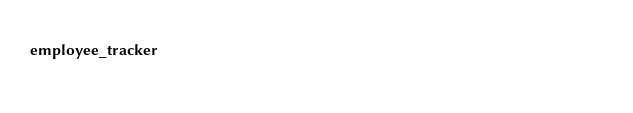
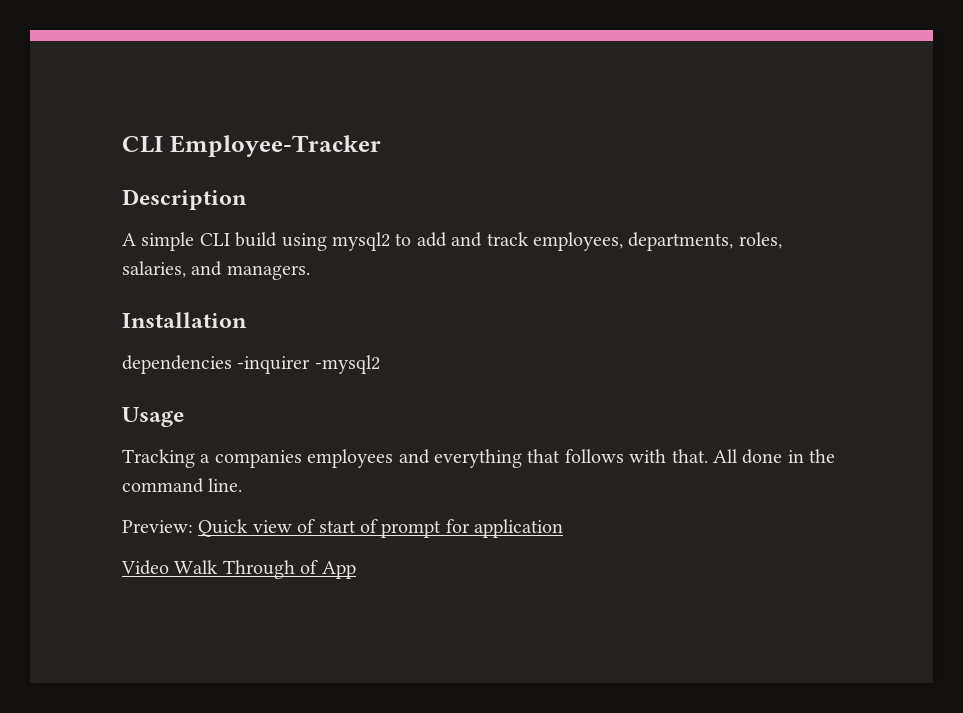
- employee_tracker
+ CLI Employee-Tracker
+ Description
+ A simple CLI build using mysql2 to add and track employees, departments, roles, salaries, and managers.
+ Installation
+ dependencies -inquirer -mysql2
+ Usage
+ Tracking a companies employees and everything that follows with that. All done in the command line.
+ Preview: Quick view of start of prompt for application
+ Video Walk Through of App

